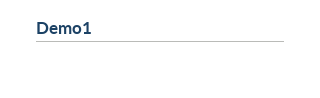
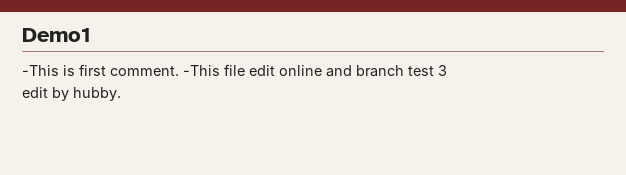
+ -This is first comment. -This file edit online and branch test 3
+ edit by hubby.

